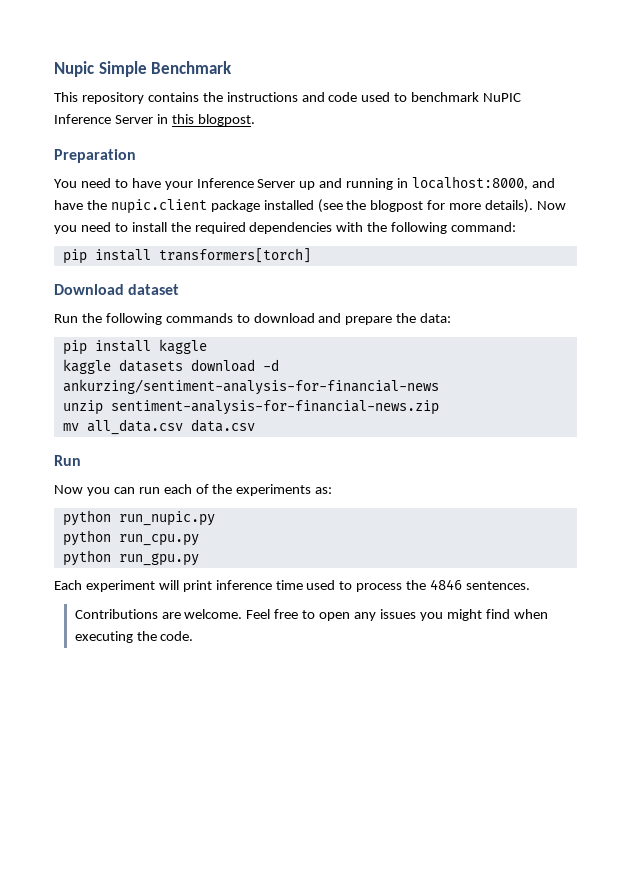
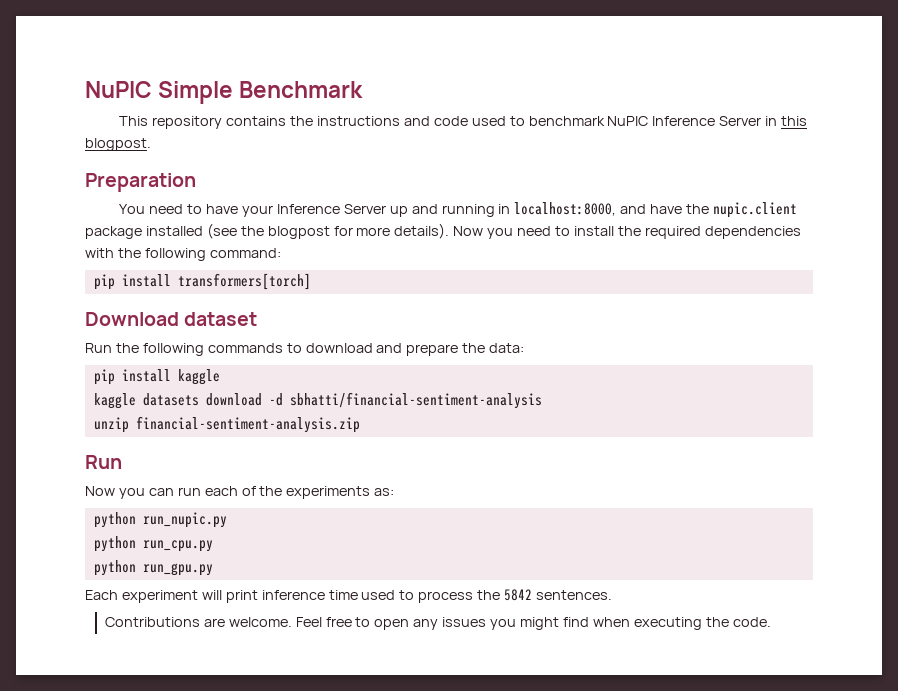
- Nupic Simple Benchmark
+ NuPIC Simple Benchmark
- kaggle datasets download -d ankurzing/sentiment-analysis-for-financial-news
+ kaggle datasets download -d sbhatti/financial-sentiment-analysis
- unzip sentiment-analysis-for-financial-news.zip
- mv all_data.csv data.csv
+ unzip financial-sentiment-analysis.zip
- Each experiment will print inference time used to process the 4846 sentences.
+ Each experiment will print inference time used to process the 5842 sentences.

